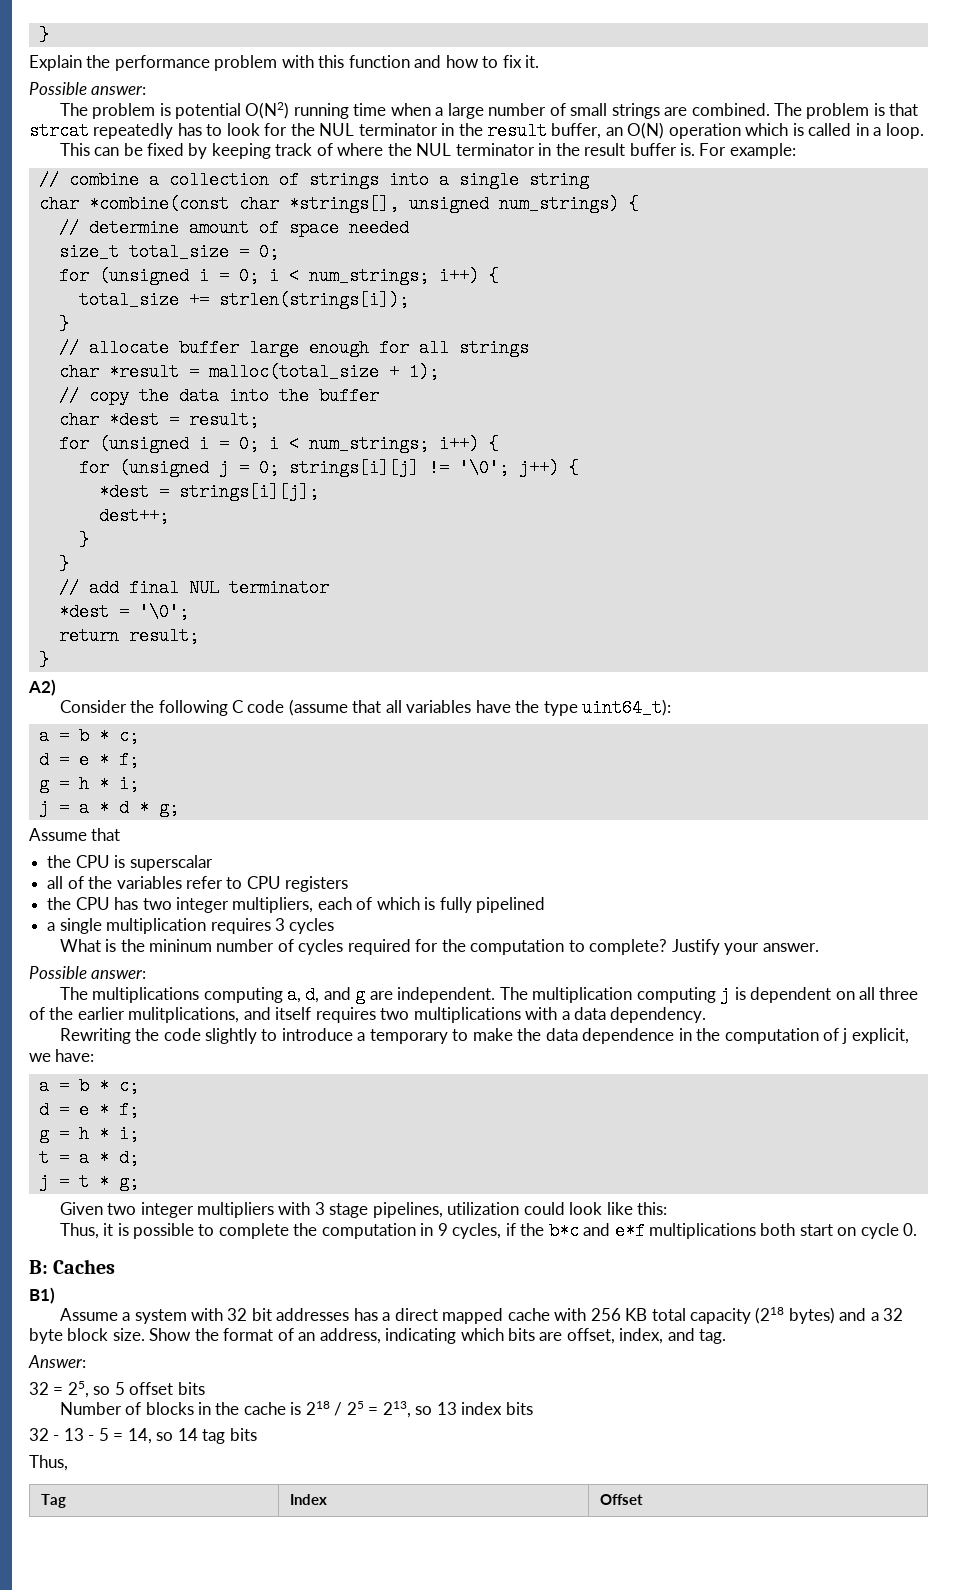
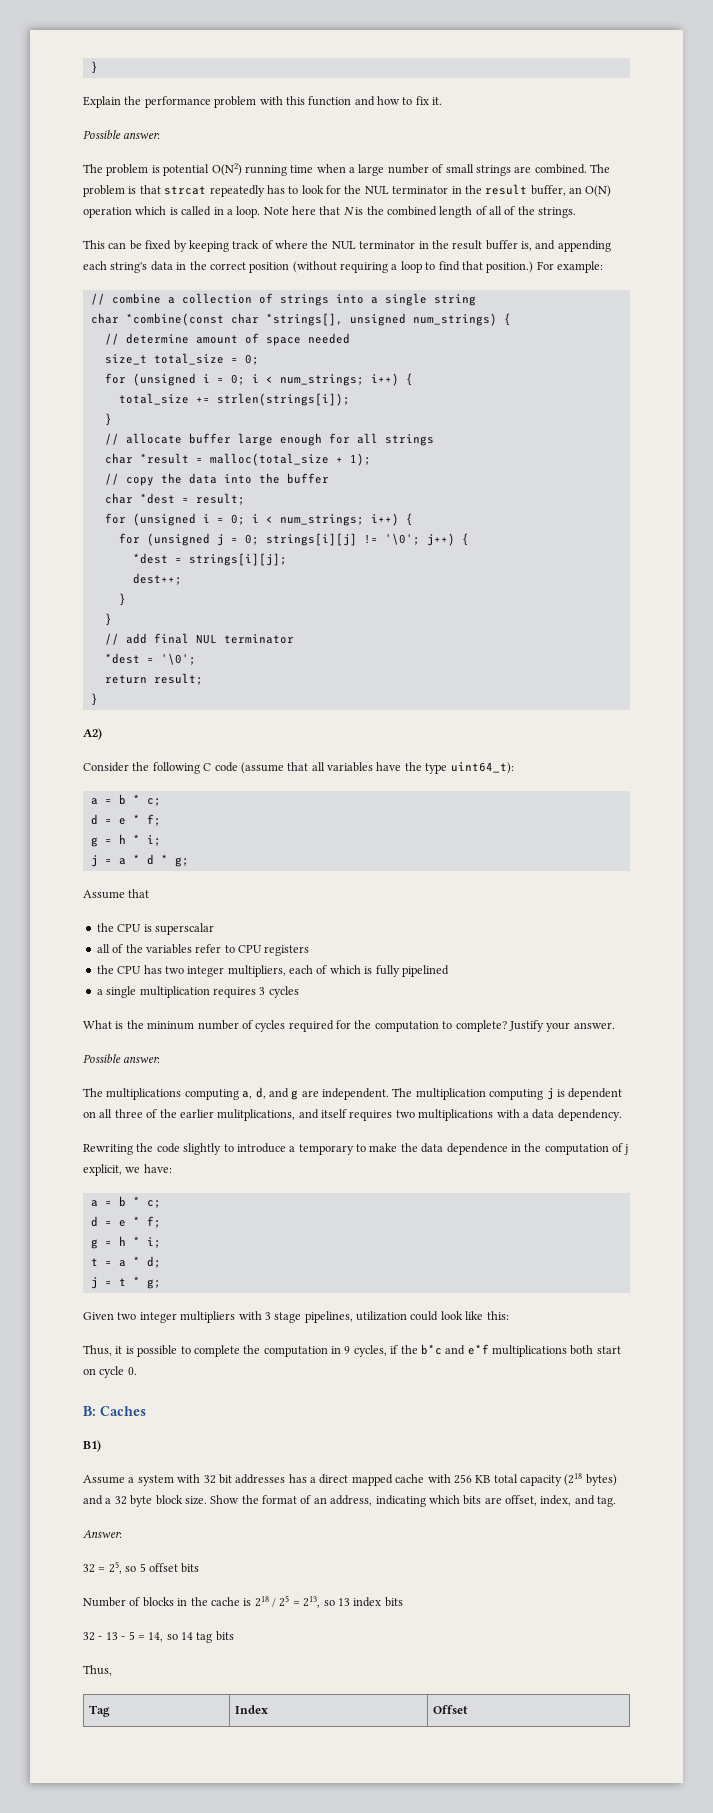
+ Note here that N is the combined length of all of the strings.
- This can be fixed by keeping track of where the NUL terminator in the result buffer is.
+ This can be fixed by keeping track of where the NUL terminator in the result buffer is, and appending each string's data in the correct position (without requiring a loop to find that position.)

